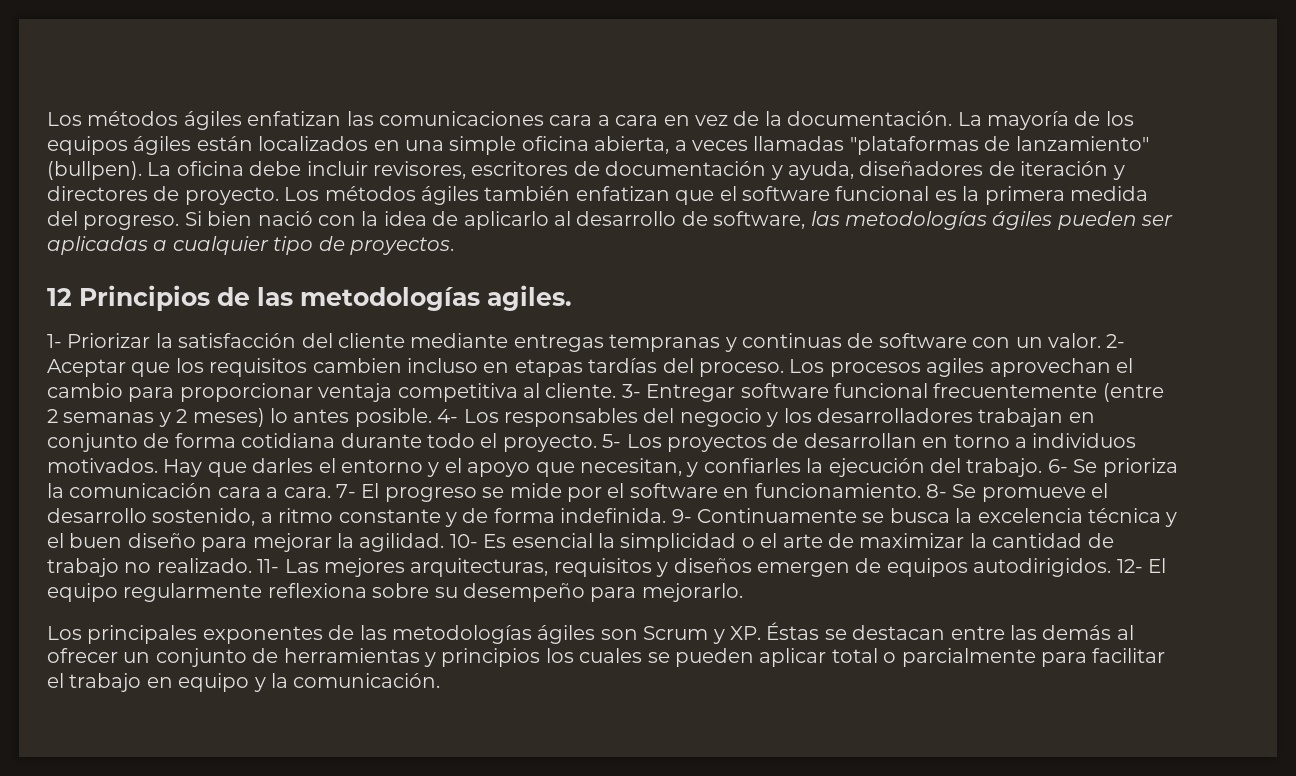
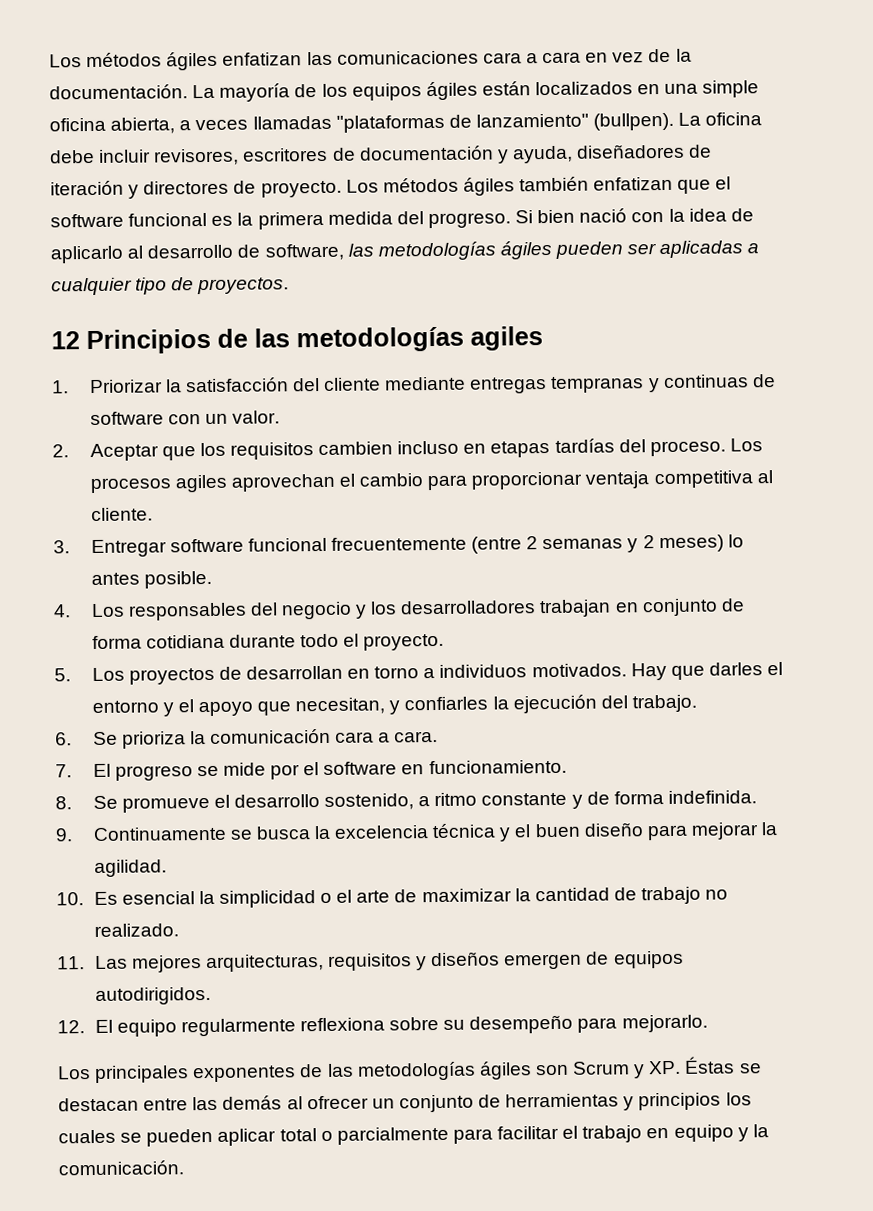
- 12 Principios de las metodologías agiles.
- 1- Priorizar la satisfacción del cliente mediante entregas tempranas y continuas de software con un valor. 2- Aceptar que los requisitos cambien incluso en etapas tardías del proceso.
+ 12 Principios de las metodologías agiles
+ 1. Priorizar la satisfacción del cliente mediante entregas tempranas y continuas de software con un valor.
+ 2. Aceptar que los requisitos cambien incluso en etapas tardías del proceso.
- Los procesos agiles aprovechan el cambio para proporcionar ventaja competitiva al cliente. 3- Entregar software funcional frecuentemente (entre 2 semanas y 2 meses) lo antes posible. 4- Los responsables del negocio y los desarrolladores trabajan en conjunto de forma cotidiana durante todo el proyecto. 5- Los proyectos de desarrollan en torno a individuos motivados.
+ Los procesos agiles aprovechan el cambio para proporcionar ventaja competitiva al cliente.
+ 3. Entregar software funcional frecuentemente (entre 2 semanas y 2 meses) lo antes posible.
+ 4. Los responsables del negocio y los desarrolladores trabajan en conjunto de forma cotidiana durante todo el proyecto.
+ 5. Los proyectos de desarrollan en torno a individuos motivados.
- Hay que darles el entorno y el apoyo que necesitan, y confiarles la ejecución del trabajo. 6- Se prioriza la comunicación cara a cara. 7- El progreso se mide por el software en funcionamiento. 8- Se promueve el desarrollo sostenido, a ritmo constante y de forma indefinida. 9- Continuamente se busca la excelencia técnica y el buen diseño para mejorar la agilidad. 10- Es esencial la simplicidad o el arte de maximizar la cantidad de trabajo no realizado. 11- Las mejores arquitecturas, requisitos y diseños emergen de equipos autodirigidos. 12- El equipo regularmente reflexiona sobre su desempeño para mejorarlo.
+ Hay que darles el entorno y el apoyo que necesitan, y confiarles la ejecución del trabajo.
+ 6. Se prioriza la comunicación cara a cara.
+ 7. El progreso se mide por el software en funcionamiento.
+ 8. Se promueve el desarrollo sostenido, a ritmo constante y de forma indefinida.
+ 9. Continuamente se busca la excelencia técnica y el buen diseño para mejorar la agilidad.
+ 10. Es esencial la simplicidad o el arte de maximizar la cantidad de trabajo no realizado.
+ 11. Las mejores arquitecturas, requisitos y diseños emergen de equipos autodirigidos.
+ 12. El equipo regularmente reflexiona sobre su desempeño para mejorarlo.

